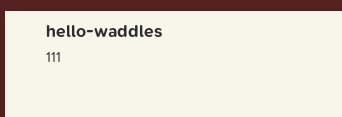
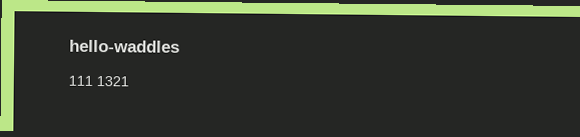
- 111
+ 111 1321

